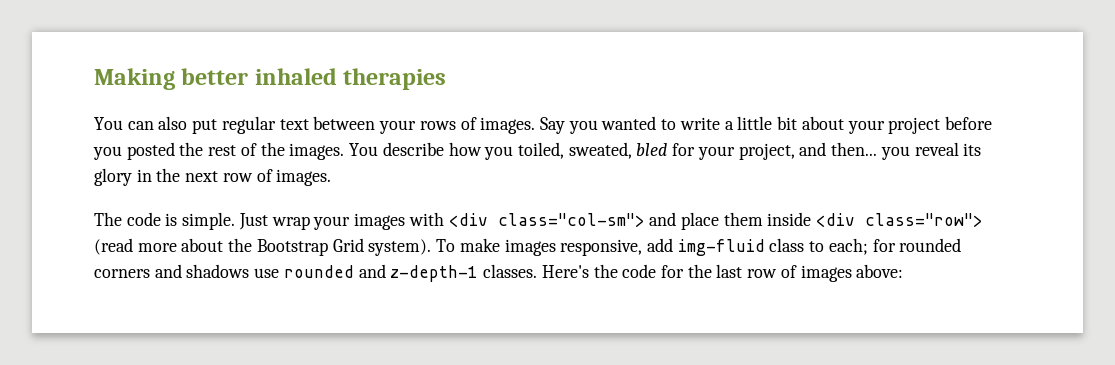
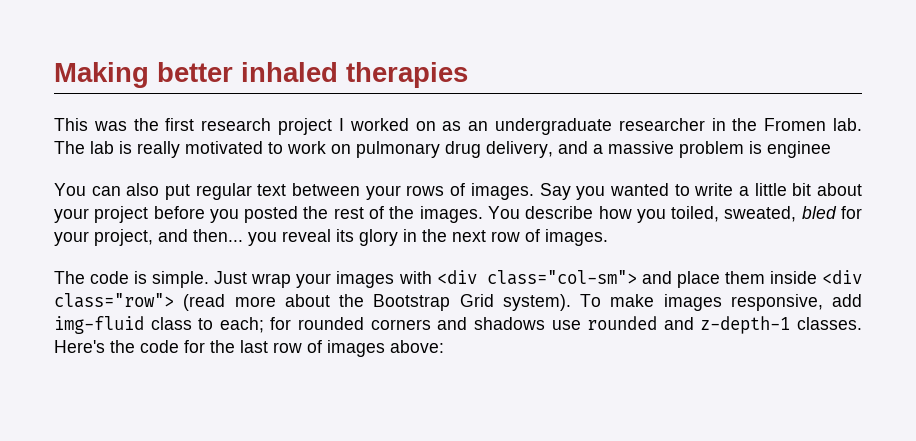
+ This was the first research project I worked on as an undergraduate researcher in the Fromen lab. The lab is really motivated to work on pulmonary drug delivery, and a massive problem is enginee

